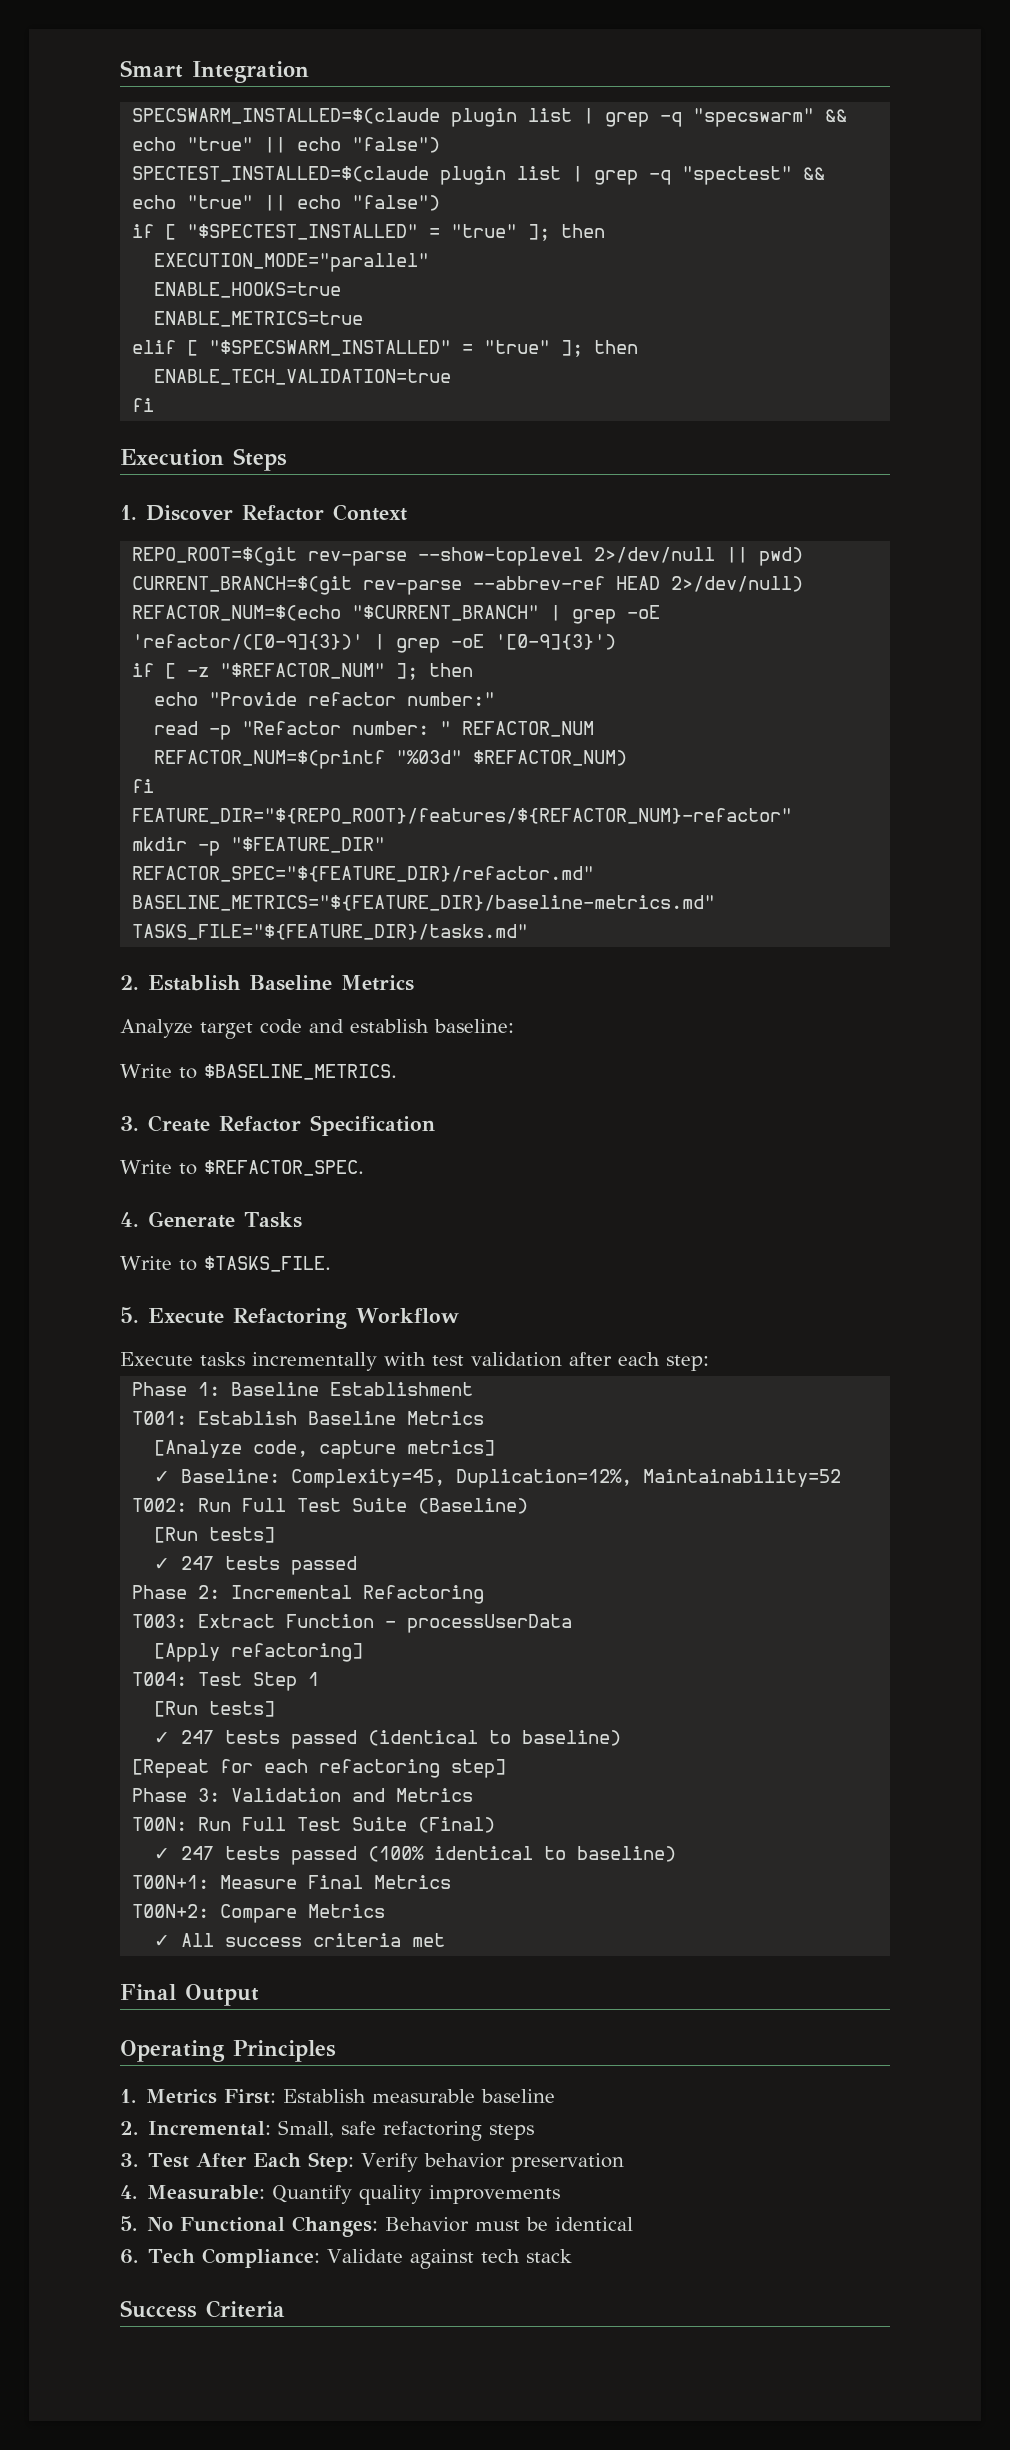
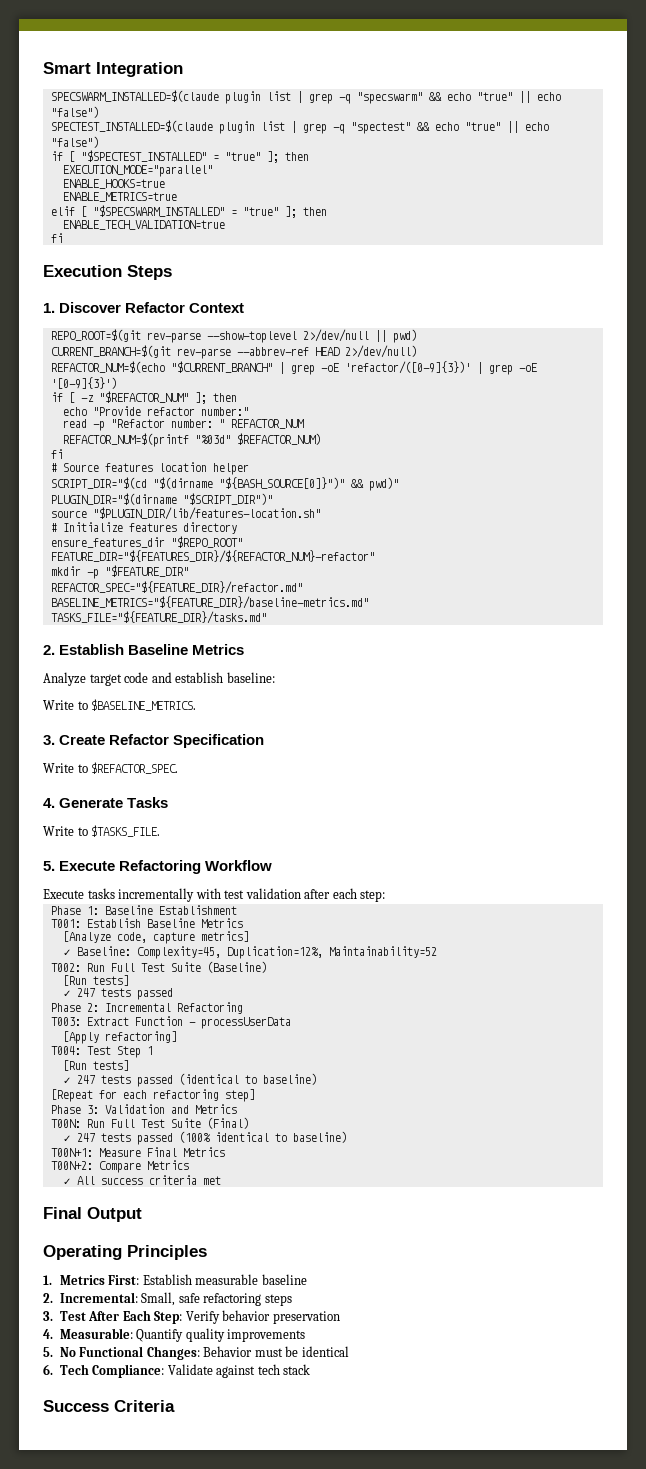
- FEATURE_DIR="${REPO_ROOT}/features/${REFACTOR_NUM}-refactor"
+ # Source features location helper
+ SCRIPT_DIR="$(cd "$(dirname "${BASH_SOURCE[0]}")" && pwd)"
+ PLUGIN_DIR="$(dirname "$SCRIPT_DIR")"
+ source "$PLUGIN_DIR/lib/features-location.sh"
+ # Initialize features directory
+ ensure_features_dir "$REPO_ROOT"
+ FEATURE_DIR="${FEATURES_DIR}/${REFACTOR_NUM}-refactor"

